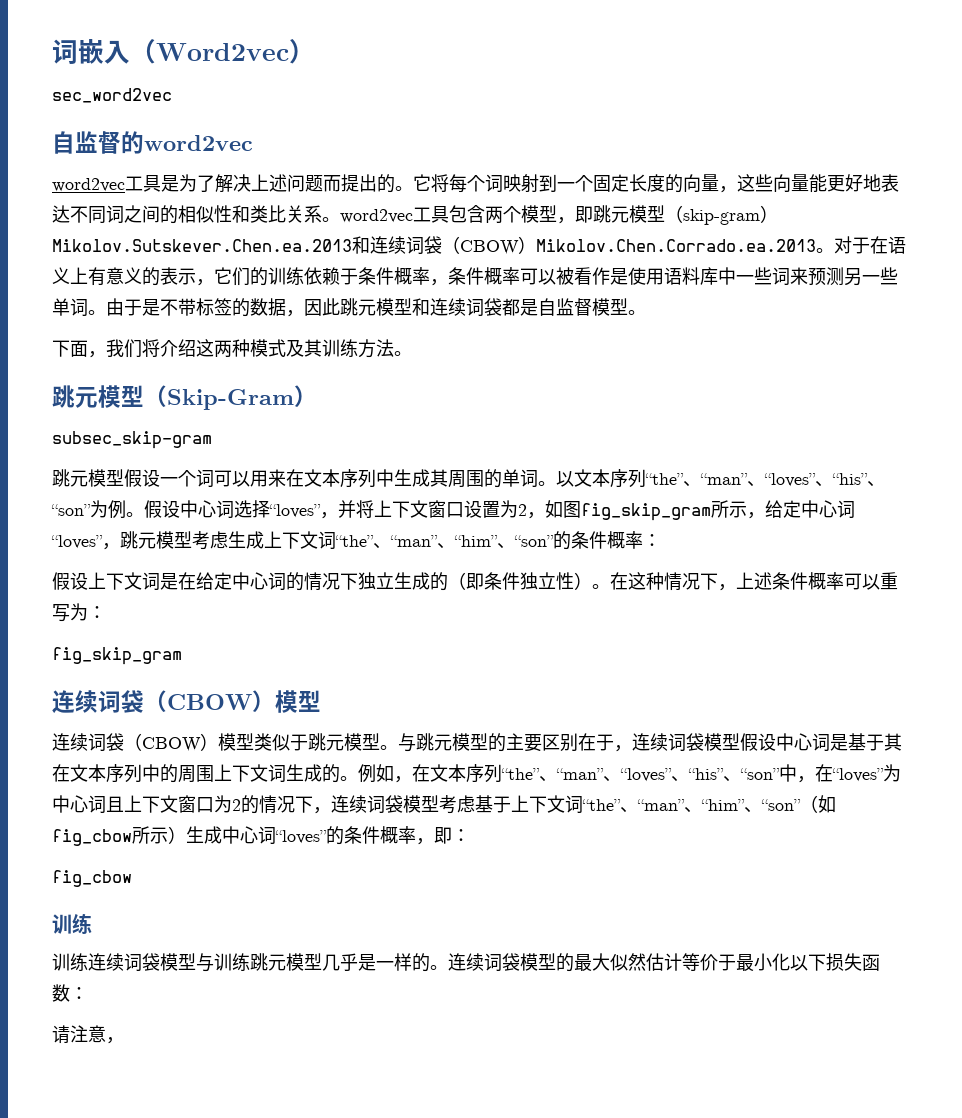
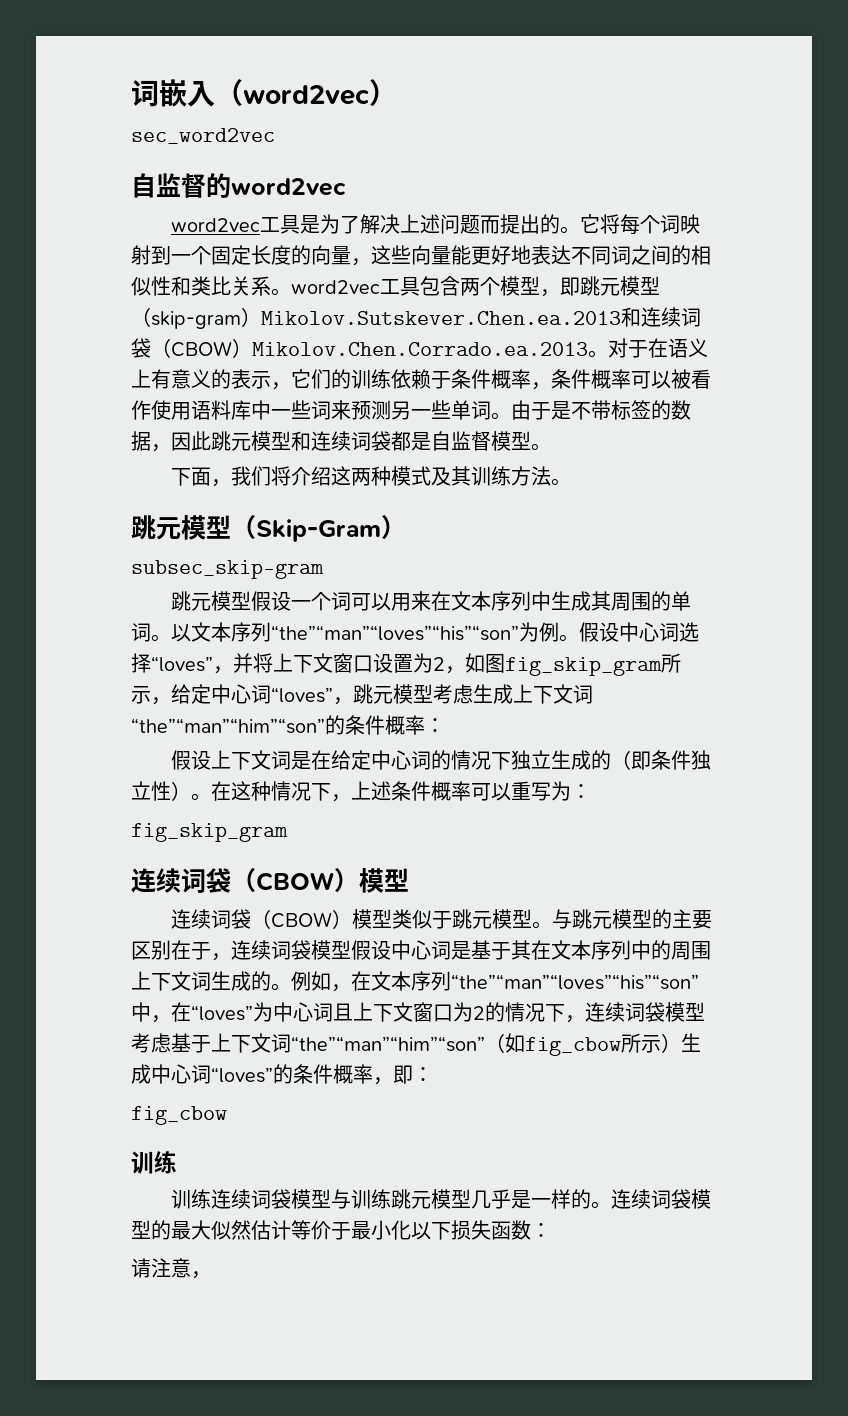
- 词嵌入（Word2vec）
+ 词嵌入（word2vec）
- 对于在语义上有意义的表示，它们的训练依赖于条件概率，条件概率可以被看作是使用语料库中一些词来预测另一些单词。
+ 对于在语义上有意义的表示，它们的训练依赖于条件概率，条件概率可以被看作使用语料库中一些词来预测另一些单词。
- 以文本序列“the”、“man”、“loves”、“his”、“son”为例。
+ 以文本序列“the”“man”“loves”“his”“son”为例。
- 假设中心词选择“loves”，并将上下文窗口设置为2，如图fig_skip_gram所示，给定中心词“loves”，跳元模型考虑生成上下文词“the”、“man”、“him”、“son”的条件概率：
+ 假设中心词选择“loves”，并将上下文窗口设置为2，如图fig_skip_gram所示，给定中心词“loves”，跳元模型考虑生成上下文词“the”“man”“him”“son”的条件概率：
- 例如，在文本序列“the”、“man”、“loves”、“his”、“son”中，在“loves”为中心词且上下文窗口为2的情况下，连续词袋模型考虑基于上下文词“the”、“man”、“him”、“son”（如fig_cbow所示）生成中心词“loves”的条件概率，即：
+ 例如，在文本序列“the”“man”“loves”“his”“son”中，在“loves”为中心词且上下文窗口为2的情况下，连续词袋模型考虑基于上下文词“the”“man”“him”“son”（如fig_cbow所示）生成中心词“loves”的条件概率，即：

